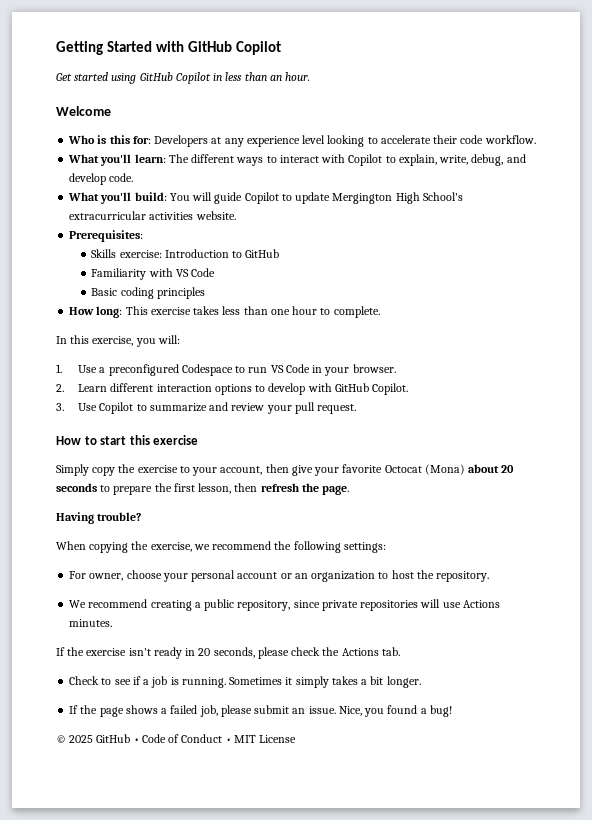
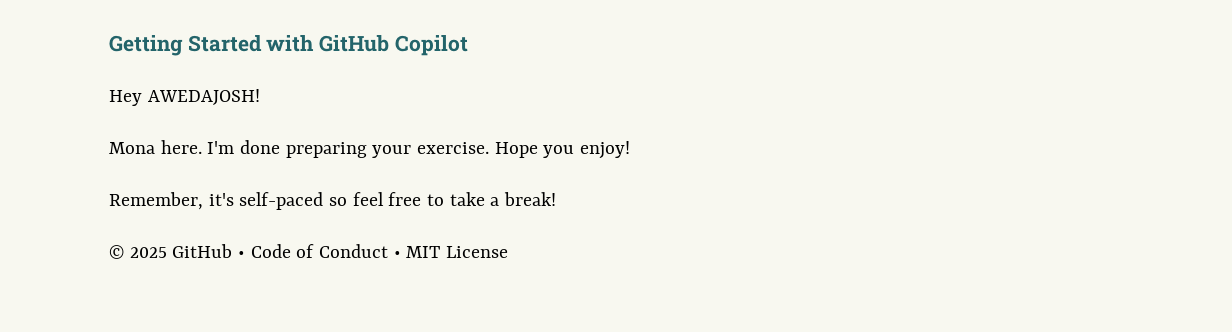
- Get started using GitHub Copilot in less than an hour.
- Welcome
- Who is this for: Developers at any experience level looking to accelerate their code workflow.
- What you'll learn: The different ways to interact with Copilot to explain, write, debug, and develop code.
- What you'll build: You will guide Copilot to update Mergington High School's extracurricular activities website.
- Prerequisites:
- Skills exercise: Introduction to GitHub
- Familiarity with VS Code
- Basic coding principles
- How long: This exercise takes less than one hour to complete.
- In this exercise, you will:
- 1. Use a preconfigured Codespace to run VS Code in your browser.
- 2. Learn different interaction options to develop with GitHub Copilot.
- 3. Use Copilot to summarize and review your pull request.
- How to start this exercise
- Simply copy the exercise to your account, then give your favorite Octocat (Mona) about 20 seconds to prepare the first lesson, then refresh the page.
- Having trouble?
- When copying the exercise, we recommend the following settings:
- For owner, choose your personal account or an organization to host the repository.
- We recommend creating a public repository, since private repositories will use Actions minutes.
- If the exercise isn't ready in 20 seconds, please check the Actions tab.
- Check to see if a job is running. Sometimes it simply takes a bit longer.
- If the page shows a failed job, please submit an issue. Nice, you found a bug!
+ Hey AWEDAJOSH!
+ Mona here. I'm done preparing your exercise. Hope you enjoy!
+ Remember, it's self-paced so feel free to take a break!

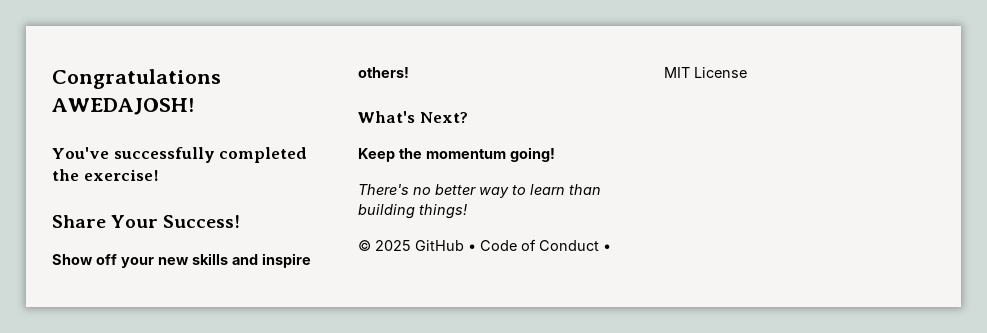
- Getting Started with GitHub Copilot
- Hey AWEDAJOSH!
- Mona here. I'm done preparing your exercise. Hope you enjoy!
- Remember, it's self-paced so feel free to take a break!
+ Congratulations AWEDAJOSH!
+ You've successfully completed the exercise!
+ Share Your Success!
+ Show off your new skills and inspire others!
+ What's Next?
+ Keep the momentum going!
+ There's no better way to learn than building things!

